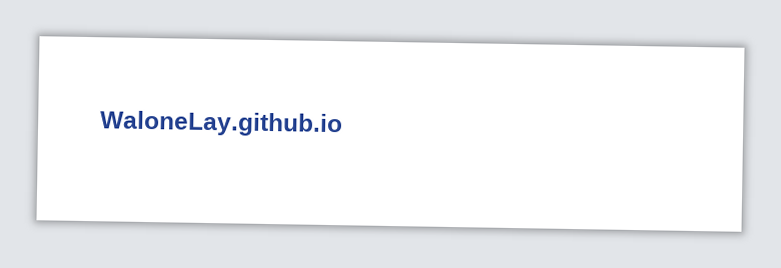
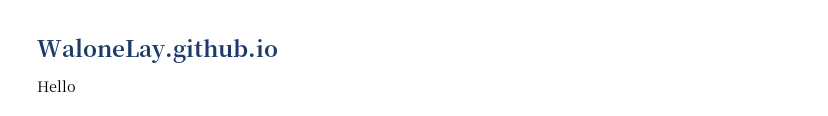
+ Hello

